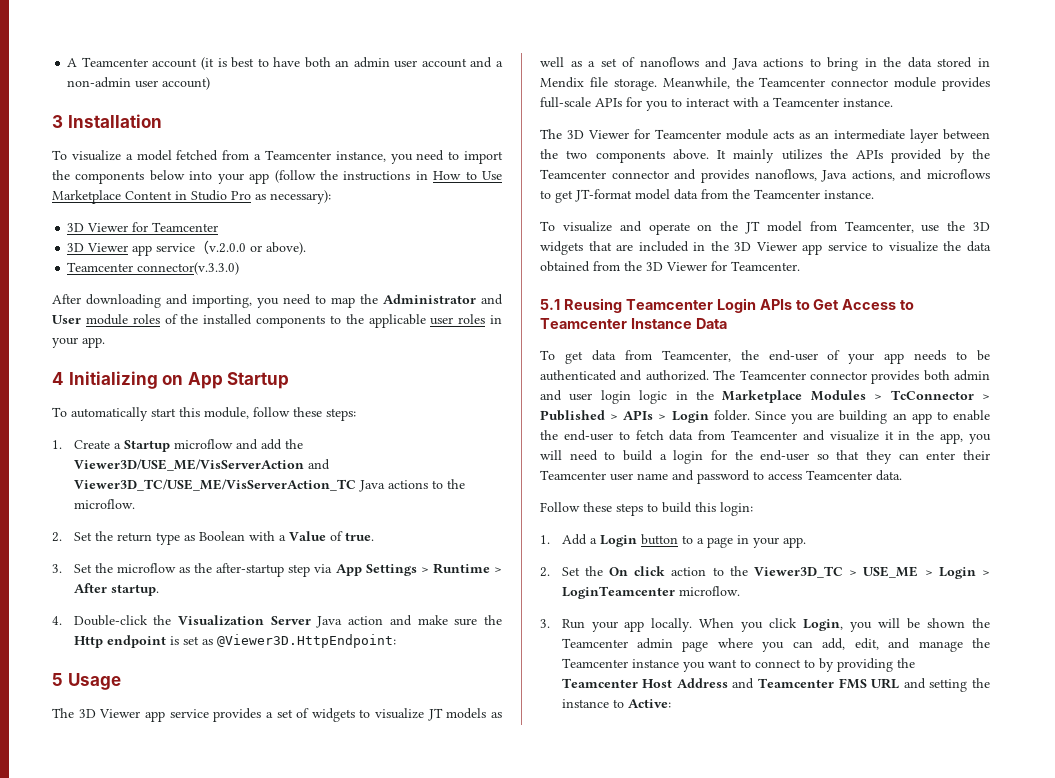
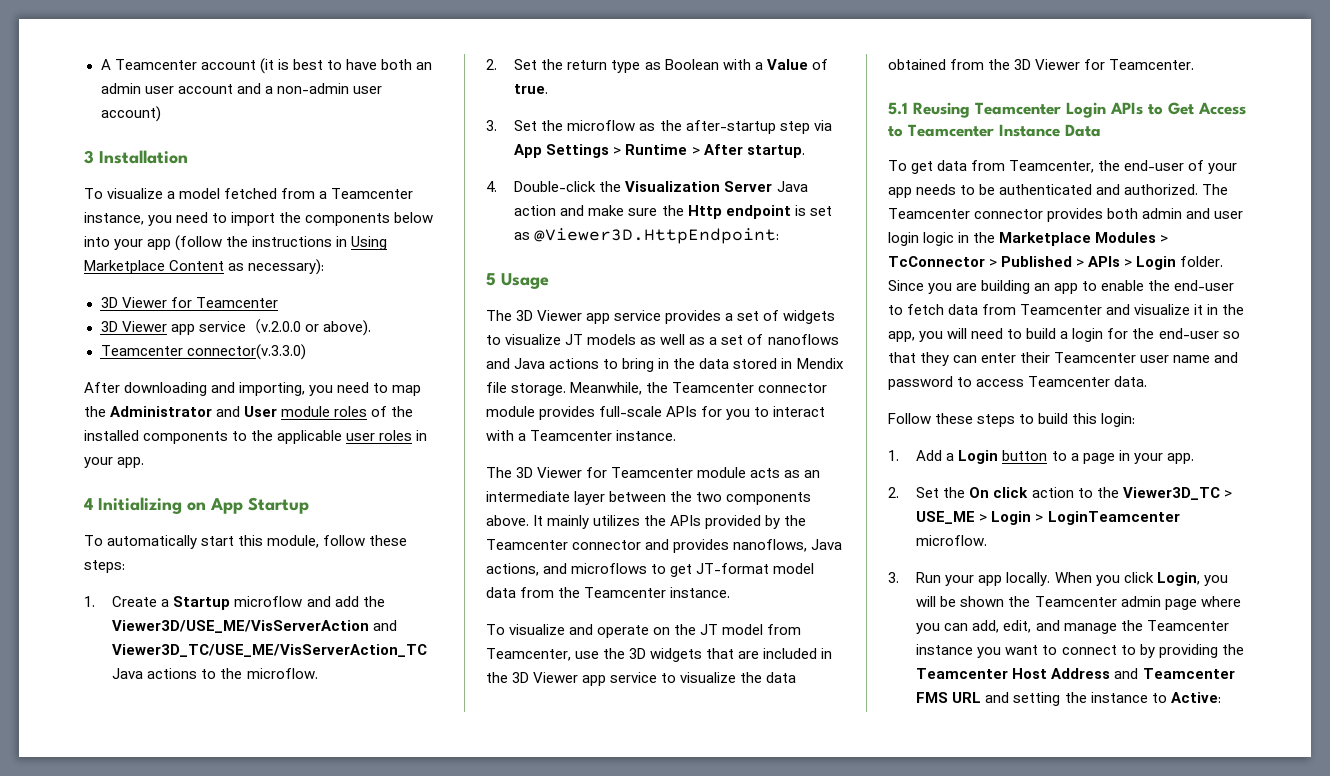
- To visualize a model fetched from a Teamcenter instance, you need to import the components below into your app (follow the instructions in How to Use Marketplace Content in Studio Pro as necessary):
+ To visualize a model fetched from a Teamcenter instance, you need to import the components below into your app (follow the instructions in Using Marketplace Content as necessary):

